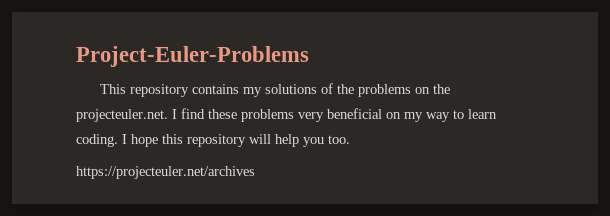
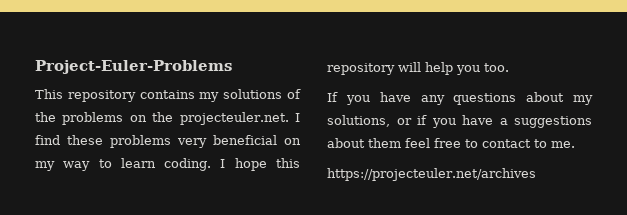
+ If you have any questions about my solutions, or if you have a suggestions about them feel free to contact to me.

